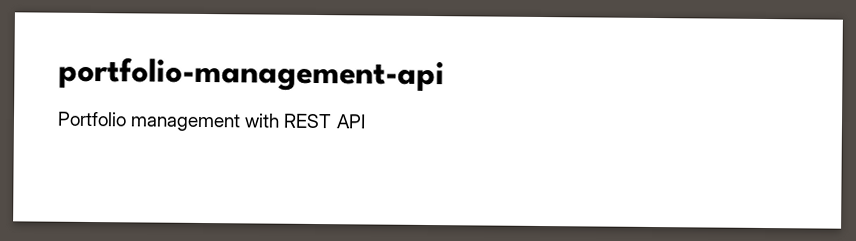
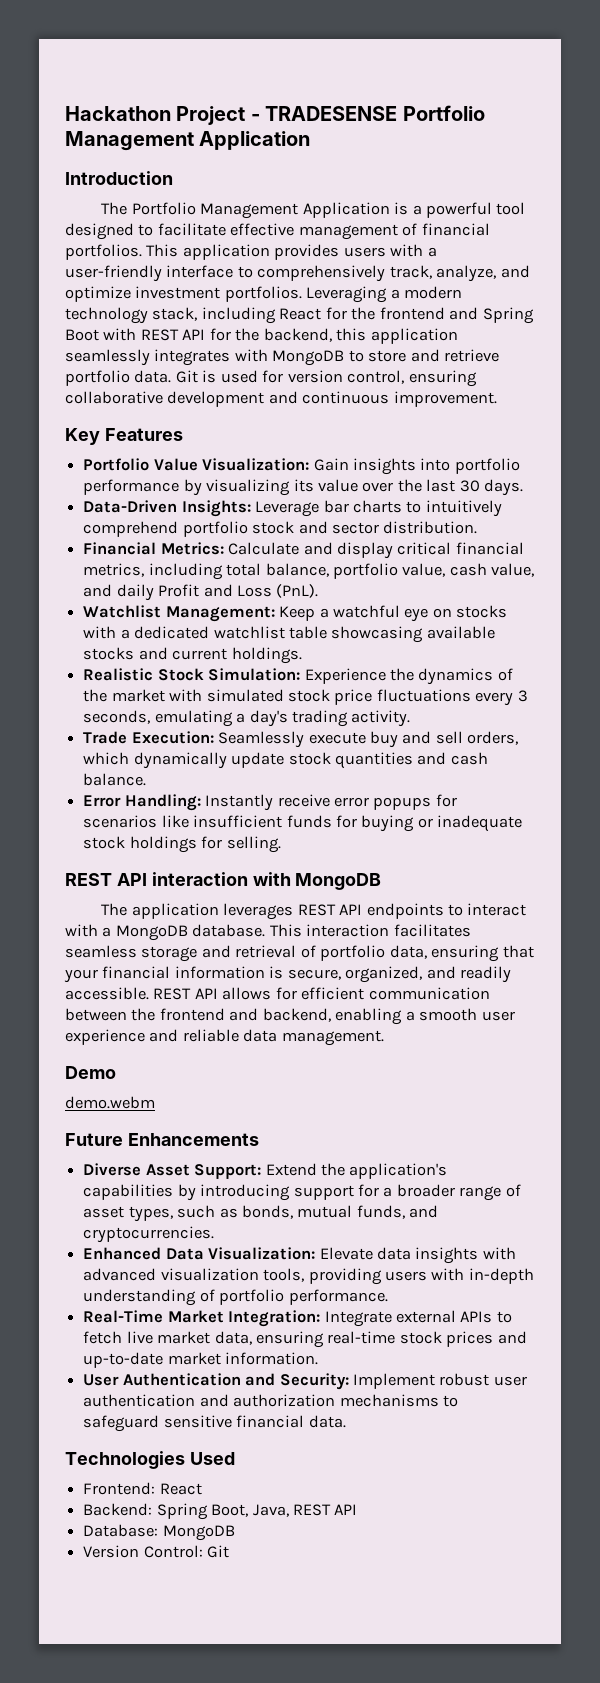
- portfolio-management-api
- Portfolio management with REST API
+ Hackathon Project - TRADESENSE Portfolio Management Application
+ Introduction
+ The Portfolio Management Application is a powerful tool designed to facilitate effective management of financial portfolios. This application provides users with a user-friendly interface to comprehensively track, analyze, and optimize investment portfolios. Leveraging a modern technology stack, including React for the frontend and Spring Boot with REST API for the backend, this application seamlessly integrates with MongoDB to store and retrieve portfolio data. Git is used for version control, ensuring collaborative development and continuous improvement.
+ Key Features
+ Portfolio Value Visualization: Gain insights into portfolio performance by visualizing its value over the last 30 days.
+ Data-Driven Insights: Leverage bar charts to intuitively comprehend portfolio stock and sector distribution.
+ Financial Metrics: Calculate and display critical financial metrics, including total balance, portfolio value, cash value, and daily Profit and Loss (PnL).
+ Watchlist Management: Keep a watchful eye on stocks with a dedicated watchlist table showcasing available stocks and current holdings.
+ Realistic Stock Simulation: Experience the dynamics of the market with simulated stock price fluctuations every 3 seconds, emulating a day's trading activity.
+ Trade Execution: Seamlessly execute buy and sell orders, which dynamically update stock quantities and cash balance.
+ Error Handling: Instantly receive error popups for scenarios like insufficient funds for buying or inadequate stock holdings for selling.
+ REST API interaction with MongoDB
+ The application leverages REST API endpoints to interact with a MongoDB database. This interaction facilitates seamless storage and retrieval of portfolio data, ensuring that your financial information is secure, organized, and readily accessible. REST API allows for efficient communication between the frontend and backend, enabling a smooth user experience and reliable data management.
+ Demo
+ demo.webm
+ Future Enhancements
+ Diverse Asset Support: Extend the application's capabilities by introducing support for a broader range of asset types, such as bonds, mutual funds, and cryptocurrencies.
+ Enhanced Data Visualization: Elevate data insights with advanced visualization tools, providing users with in-depth understanding of portfolio performance.
+ Real-Time Market Integration: Integrate external APIs to fetch live market data, ensuring real-time stock prices and up-to-date market information.
+ User Authentication and Security: Implement robust user authentication and authorization mechanisms to safeguard sensitive financial data.
+ Technologies Used
+ Frontend: React
+ Backend: Spring Boot, Java, REST API
+ Database: MongoDB
+ Version Control: Git

